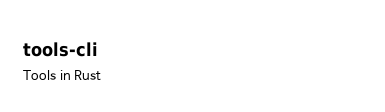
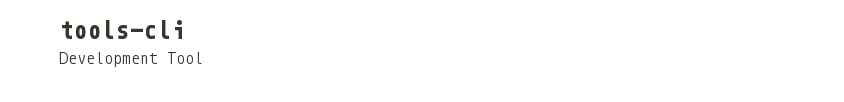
- Tools in Rust
+ Development Tool

